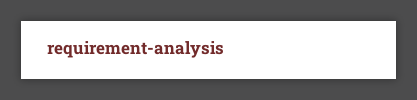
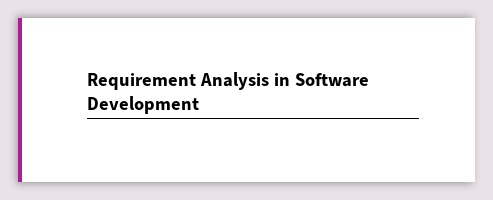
- requirement-analysis
+ Requirement Analysis in Software Development

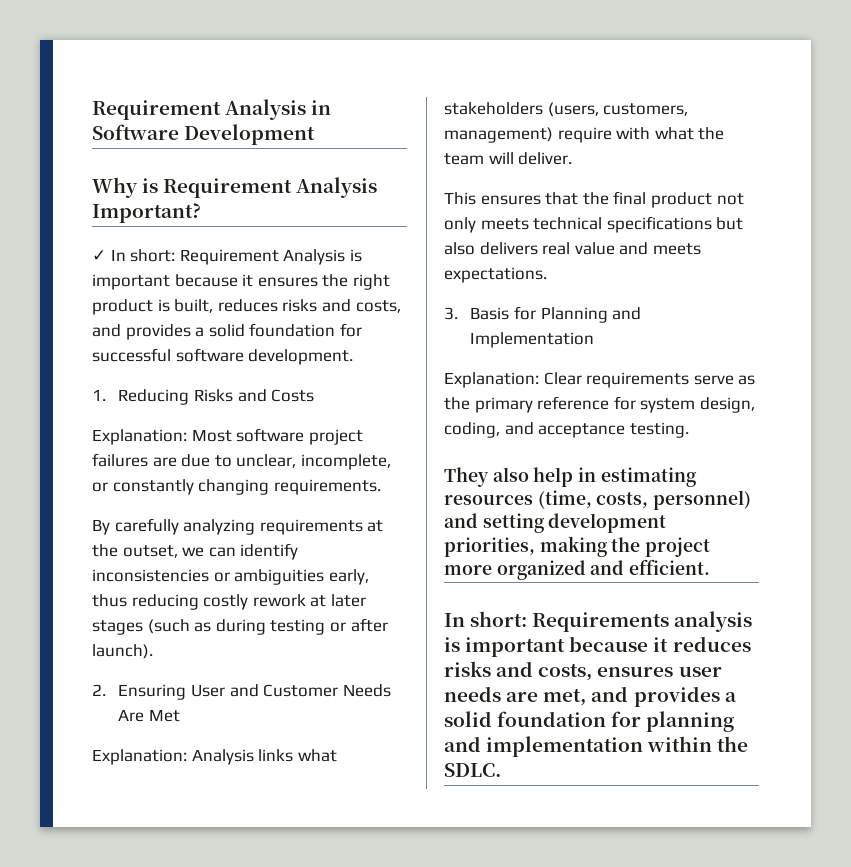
+ Why is Requirement Analysis Important?
+ ✓ In short: Requirement Analysis is important because it ensures the right product is built, reduces risks and costs, and provides a solid foundation for successful software development.
+ 1. Reducing Risks and Costs
+ Explanation: Most software project failures are due to unclear, incomplete, or constantly changing requirements.
+ By carefully analyzing requirements at the outset, we can identify inconsistencies or ambiguities early, thus reducing costly rework at later stages (such as during testing or after launch).
+ 2. Ensuring User and Customer Needs Are Met
+ Explanation: Analysis links what stakeholders (users, customers, management) require with what the team will deliver.
+ This ensures that the final product not only meets technical specifications but also delivers real value and meets expectations.
+ 3. Basis for Planning and Implementation
+ Explanation: Clear requirements serve as the primary reference for system design, coding, and acceptance testing.
+ They also help in estimating resources (time, costs, personnel) and setting development priorities, making the project more organized and efficient.
+ In short: Requirements analysis is important because it reduces risks and costs, ensures user needs are met, and provides a solid foundation for planning and implementation within the SDLC.

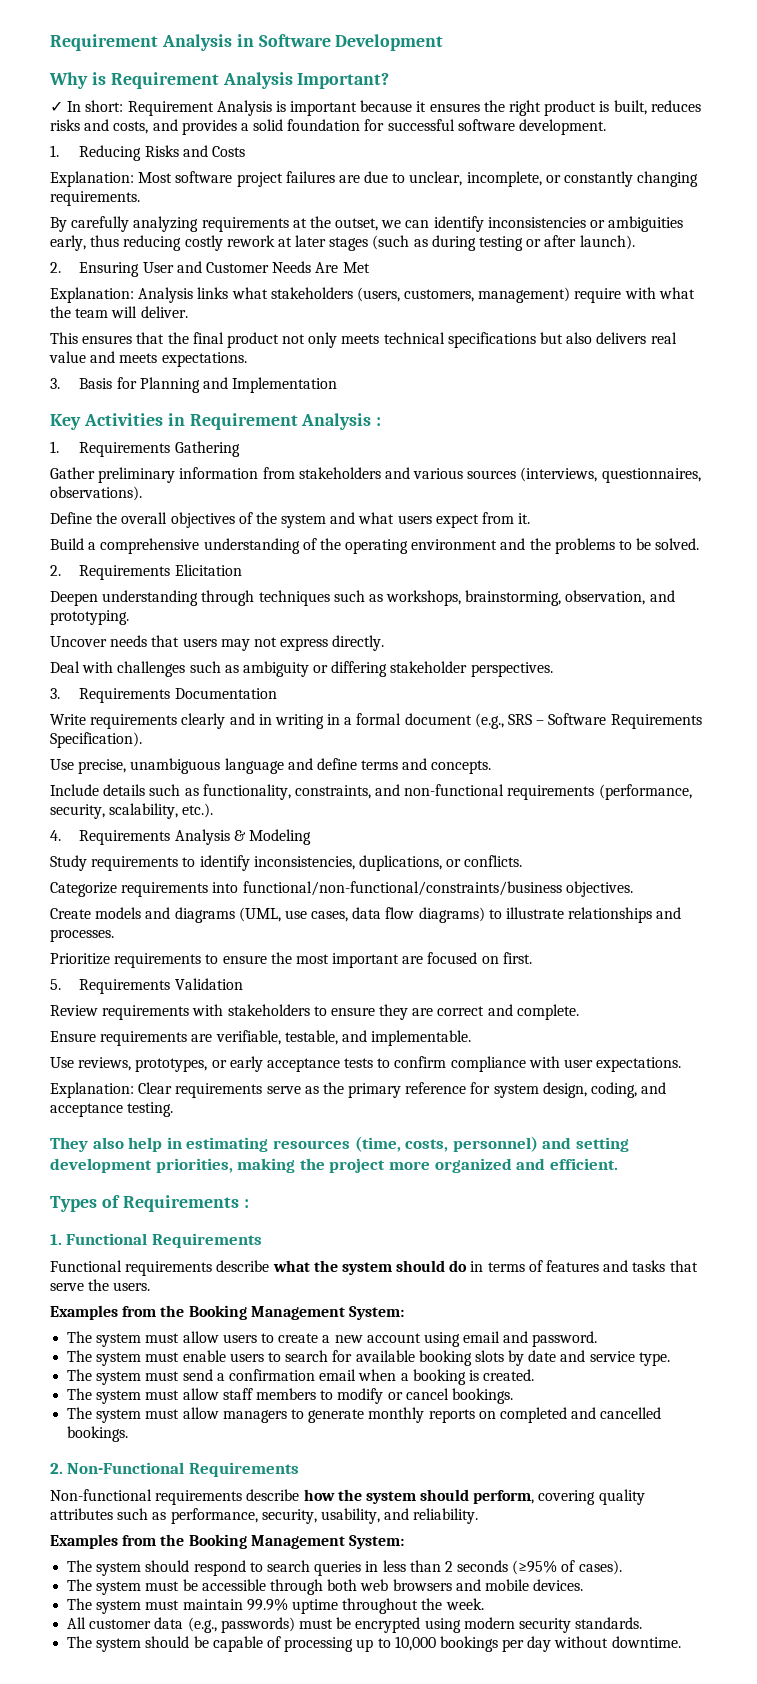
+ Key Activities in Requirement Analysis :
+ 1. Requirements Gathering
+ Gather preliminary information from stakeholders and various sources (interviews, questionnaires, observations).
+ Define the overall objectives of the system and what users expect from it.
+ Build a comprehensive understanding of the operating environment and the problems to be solved.
+ 2. Requirements Elicitation
+ Deepen understanding through techniques such as workshops, brainstorming, observation, and prototyping.
+ Uncover needs that users may not express directly.
+ Deal with challenges such as ambiguity or differing stakeholder perspectives.
+ 3. Requirements Documentation
+ Write requirements clearly and in writing in a formal document (e.g., SRS – Software Requirements Specification).
+ Use precise, unambiguous language and define terms and concepts.
+ Include details such as functionality, constraints, and non-functional requirements (performance, security, scalability, etc.).
+ 4. Requirements Analysis & Modeling
+ Study requirements to identify inconsistencies, duplications, or conflicts.
+ Categorize requirements into functional/non-functional/constraints/business objectives.
+ Create models and diagrams (UML, use cases, data flow diagrams) to illustrate relationships and processes.
+ Prioritize requirements to ensure the most important are focused on first.
+ 5. Requirements Validation
+ Review requirements with stakeholders to ensure they are correct and complete.
+ Ensure requirements are verifiable, testable, and implementable.
+ Use reviews, prototypes, or early acceptance tests to confirm compliance with user expectations.
- In short: Requirements analysis is important because it reduces risks and costs, ensures user needs are met, and provides a solid foundation for planning and implementation within the SDLC.
+ Types of Requirements :
+ 1. Functional Requirements
+ Functional requirements describe what the system should do in terms of features and tasks that serve the users.
+ Examples from the Booking Management System:
+ The system must allow users to create a new account using email and password.
+ The system must enable users to search for available booking slots by date and service type.
+ The system must send a confirmation email when a booking is created.
+ The system must allow staff members to modify or cancel bookings.
+ The system must allow managers to generate monthly reports on completed and cancelled bookings.
+ 2. Non-Functional Requirements
+ Non-functional requirements describe how the system should perform, covering quality attributes such as performance, security, usability, and reliability.
+ Examples from the Booking Management System:
+ The system should respond to search queries in less than 2 seconds (≥95% of cases).
+ The system must be accessible through both web browsers and mobile devices.
+ The system must maintain 99.9% uptime throughout the week.
+ All customer data (e.g., passwords) must be encrypted using modern security standards.
+ The system should be capable of processing up to 10,000 bookings per day without downtime.

